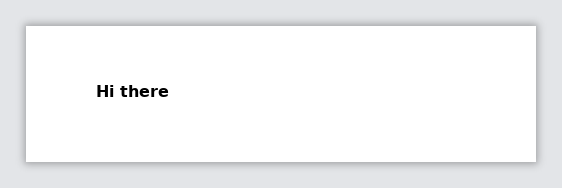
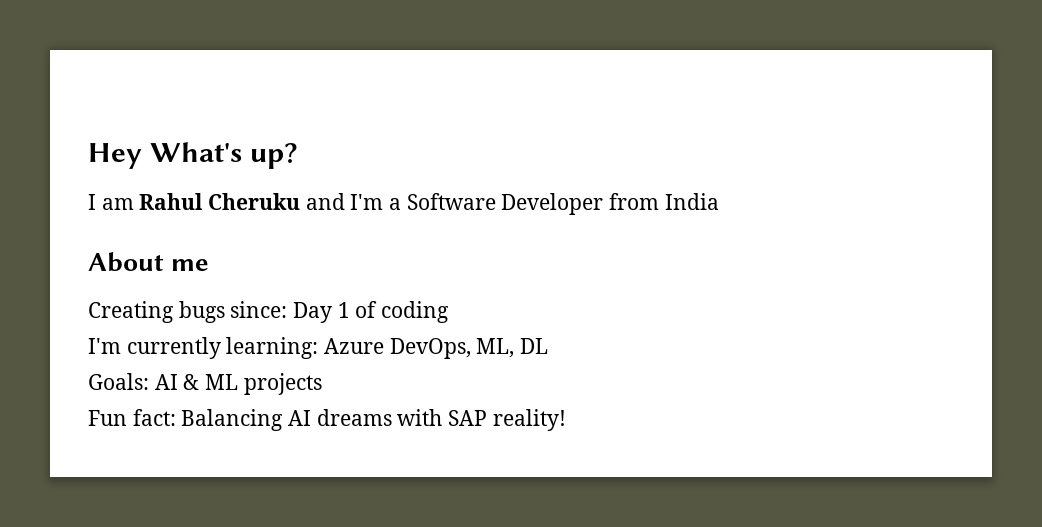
- Hi there
+ Hey What's up?
+ I am Rahul Cheruku and I'm a Software Developer from India
+ About me
+ Creating bugs since: Day 1 of coding
+ I'm currently learning: Azure DevOps, ML, DL
+ Goals: AI & ML projects
+ Fun fact: Balancing AI dreams with SAP reality!

